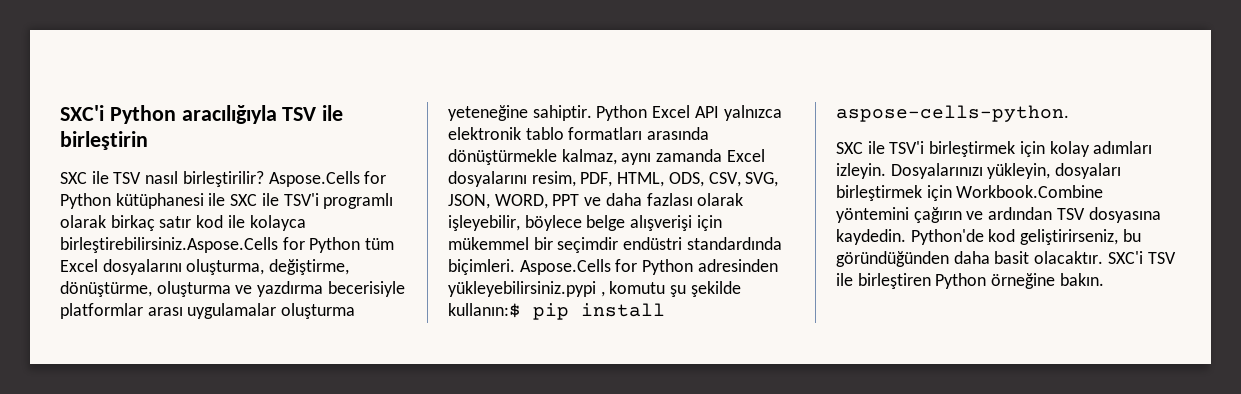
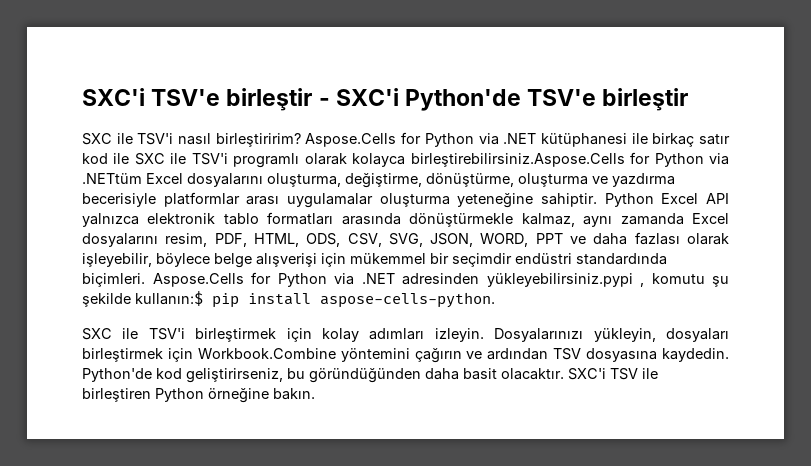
- SXC'i Python aracılığıyla TSV ile birleştirin
- SXC ile TSV nasıl birleştirilir? Aspose.Cells for Python kütüphanesi ile SXC ile TSV'i programlı olarak birkaç satır kod ile kolayca birleştirebilirsiniz.Aspose.Cells for Python tüm Excel dosyalarını oluşturma, değiştirme, dönüştürme, oluşturma ve yazdırma becerisiyle platformlar arası uygulamalar oluşturma yeteneğine sahiptir.
+ SXC'i TSV'e birleştir - SXC'i Python'de TSV'e birleştir
+ SXC ile TSV'i nasıl birleştiririm? Aspose.Cells for Python via .NET kütüphanesi ile birkaç satır kod ile SXC ile TSV'i programlı olarak kolayca birleştirebilirsiniz.Aspose.Cells for Python via .NETtüm Excel dosyalarını oluşturma, değiştirme, dönüştürme, oluşturma ve yazdırma becerisiyle platformlar arası uygulamalar oluşturma yeteneğine sahiptir.
- Aspose.Cells for Python adresinden yükleyebilirsiniz.pypi , komutu şu şekilde kullanın:$ pip install aspose-cells-python.
+ Aspose.Cells for Python via .NET adresinden yükleyebilirsiniz.pypi , komutu şu şekilde kullanın:$ pip install aspose-cells-python.

